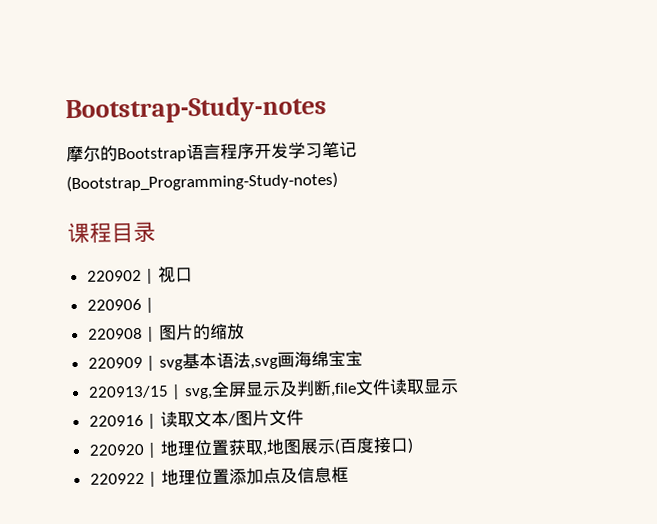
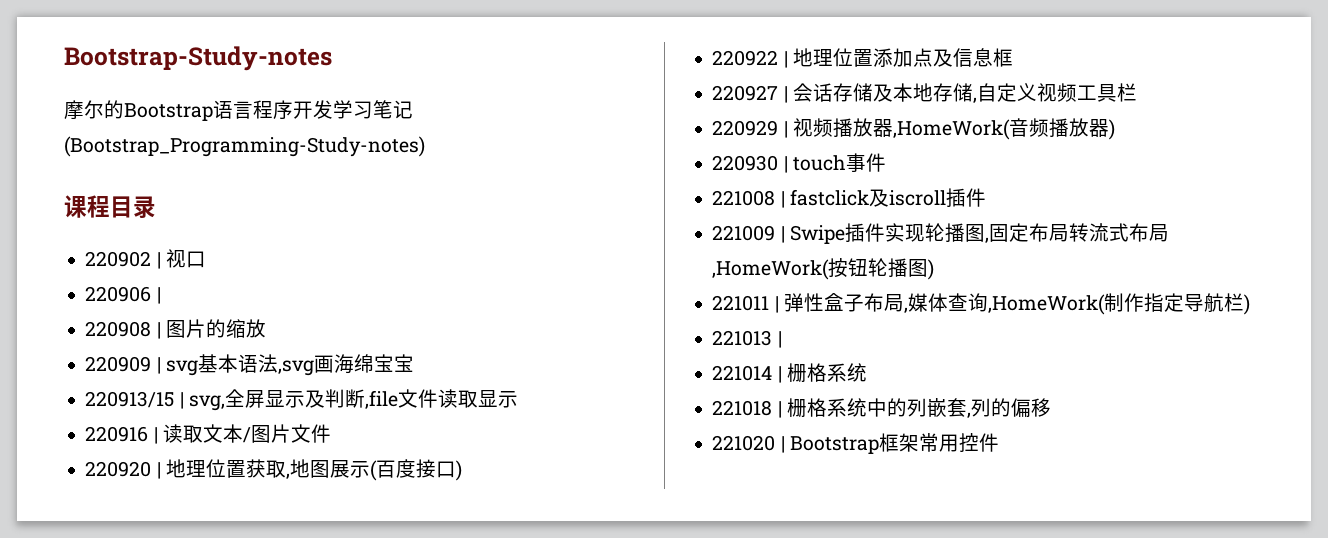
+ 220927 | 会话存储及本地存储,自定义视频工具栏
+ 220929 | 视频播放器,HomeWork(音频播放器)
+ 220930 | touch事件
+ 221008 | fastclick及iscroll插件
+ 221009 | Swipe插件实现轮播图,固定布局转流式布局,HomeWork(按钮轮播图)
+ 221011 | 弹性盒子布局,媒体查询,HomeWork(制作指定导航栏)
+ 221013 |
+ 221014 | 栅格系统
+ 221018 | 栅格系统中的列嵌套,列的偏移
+ 221020 | Bootstrap框架常用控件

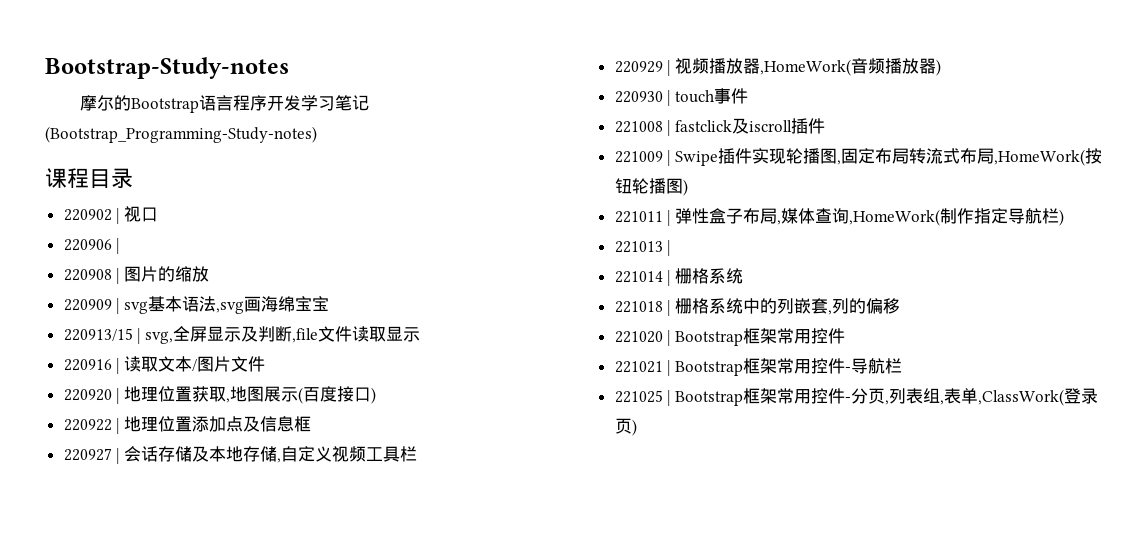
+ 221021 | Bootstrap框架常用控件-导航栏
+ 221025 | Bootstrap框架常用控件-分页,列表组,表单,ClassWork(登录页)

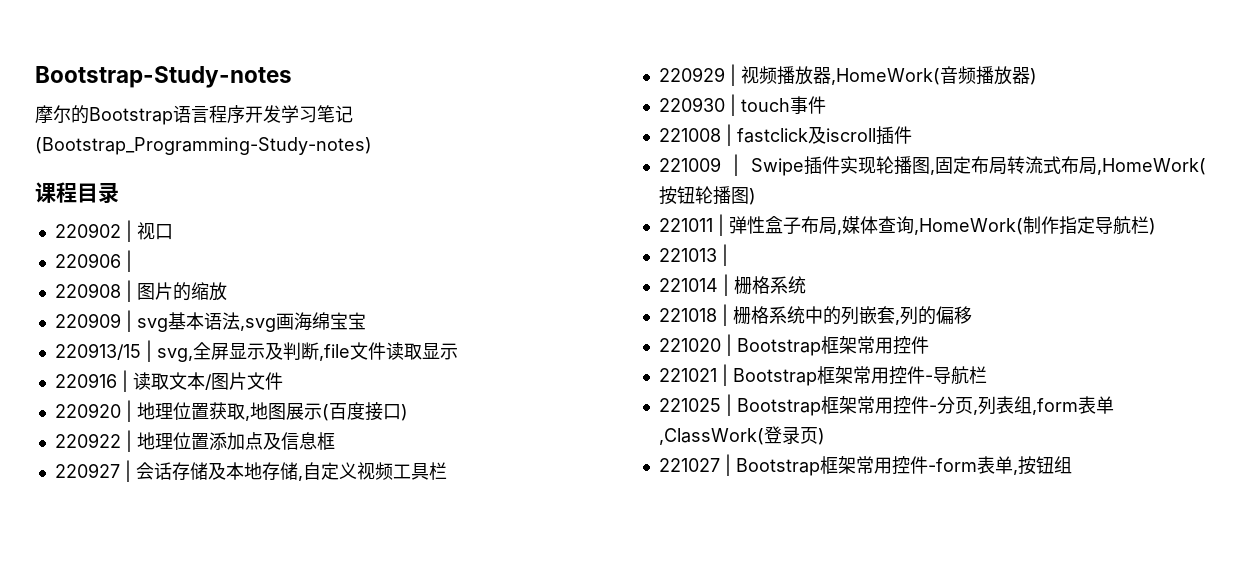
- 221025 | Bootstrap框架常用控件-分页,列表组,表单,ClassWork(登录页)
+ 221025 | Bootstrap框架常用控件-分页,列表组,form表单,ClassWork(登录页)
+ 221027 | Bootstrap框架常用控件-form表单,按钮组

